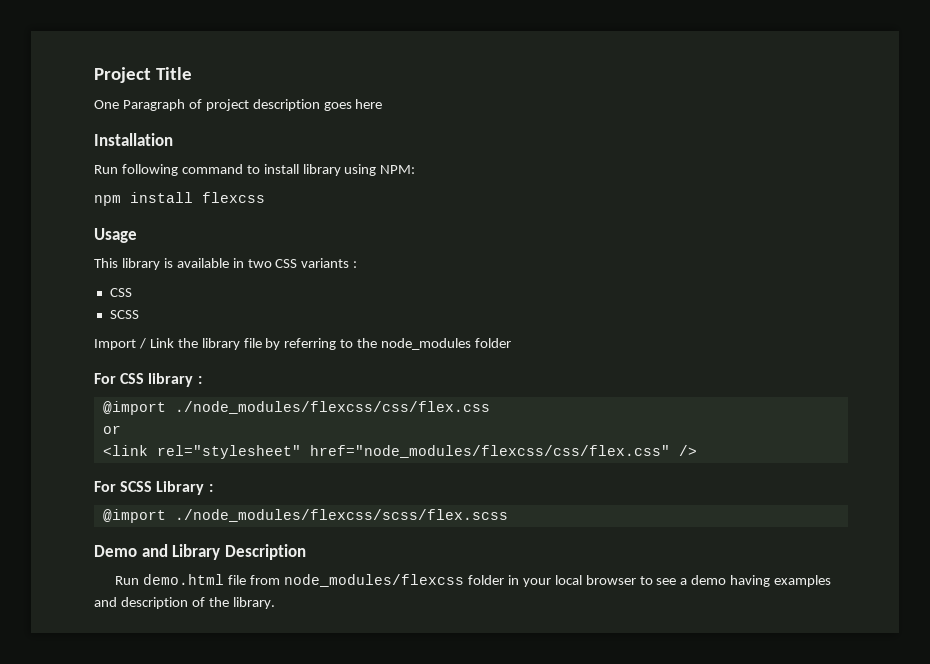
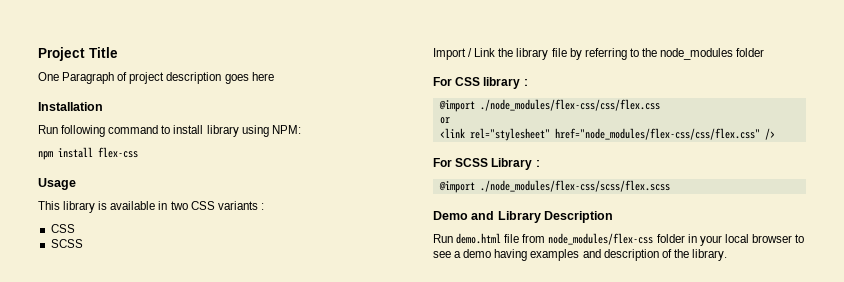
- npm install flexcss
+ npm install flex-css
- @import ./node_modules/flexcss/css/flex.css
+ @import ./node_modules/flex-css/css/flex.css
- <link rel="stylesheet" href="node_modules/flexcss/css/flex.css" />
+ <link rel="stylesheet" href="node_modules/flex-css/css/flex.css" />
- @import ./node_modules/flexcss/scss/flex.scss
+ @import ./node_modules/flex-css/scss/flex.scss
- Run demo.html file from node_modules/flexcss folder in your local browser to see a demo having examples and description of the library.
+ Run demo.html file from node_modules/flex-css folder in your local browser to see a demo having examples and description of the library.

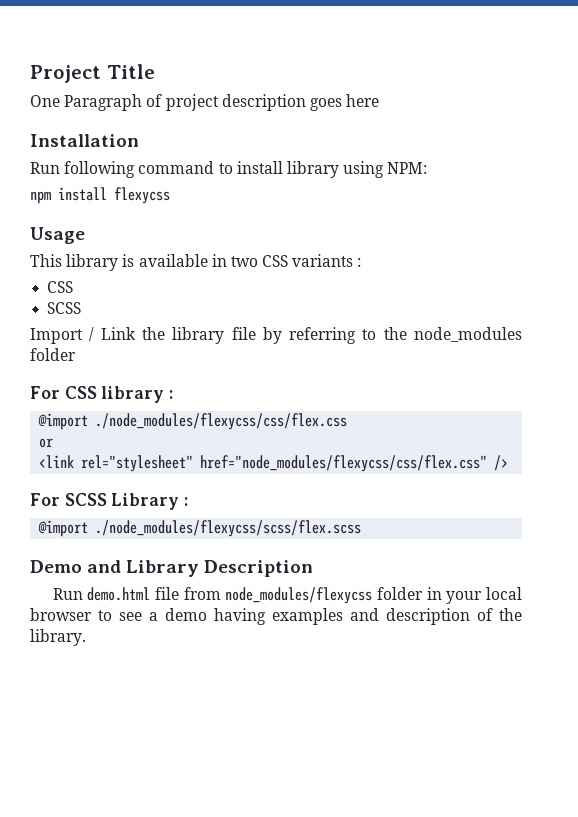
- npm install flex-css
+ npm install flexycss
- @import ./node_modules/flex-css/css/flex.css
+ @import ./node_modules/flexycss/css/flex.css
- <link rel="stylesheet" href="node_modules/flex-css/css/flex.css" />
+ <link rel="stylesheet" href="node_modules/flexycss/css/flex.css" />
- @import ./node_modules/flex-css/scss/flex.scss
+ @import ./node_modules/flexycss/scss/flex.scss
- Run demo.html file from node_modules/flex-css folder in your local browser to see a demo having examples and description of the library.
+ Run demo.html file from node_modules/flexycss folder in your local browser to see a demo having examples and description of the library.

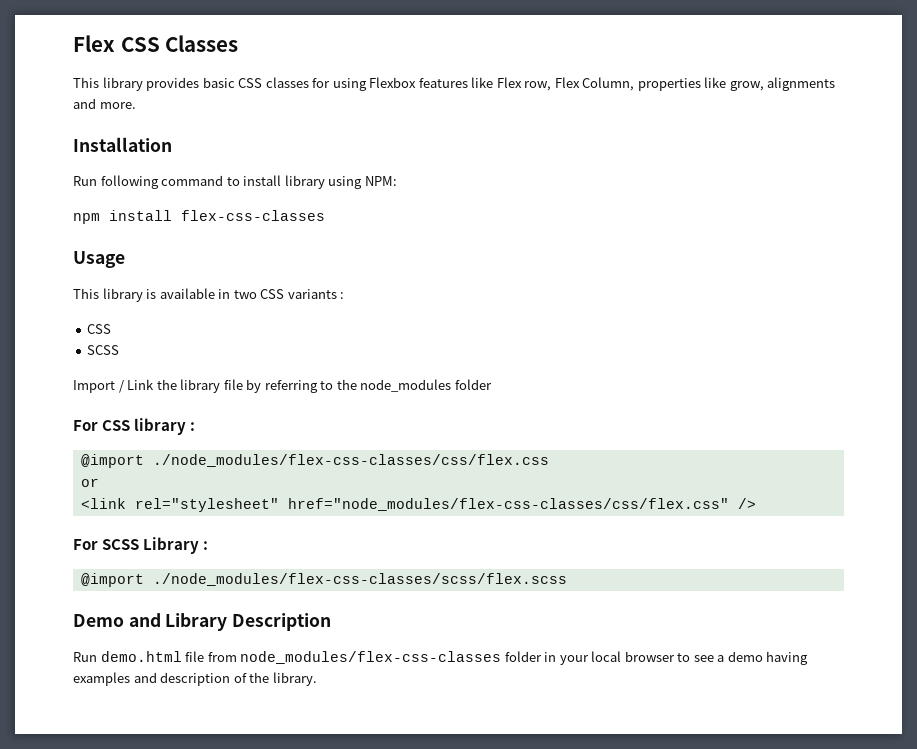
- Project Title
- One Paragraph of project description goes here
+ Flex CSS Classes
+ This library provides basic CSS classes for using Flexbox features like Flex row, Flex Column, properties like grow, alignments and more.
- npm install flexycss
+ npm install flex-css-classes
- @import ./node_modules/flexycss/css/flex.css
+ @import ./node_modules/flex-css-classes/css/flex.css
- <link rel="stylesheet" href="node_modules/flexycss/css/flex.css" />
+ <link rel="stylesheet" href="node_modules/flex-css-classes/css/flex.css" />
- @import ./node_modules/flexycss/scss/flex.scss
+ @import ./node_modules/flex-css-classes/scss/flex.scss
- Run demo.html file from node_modules/flexycss folder in your local browser to see a demo having examples and description of the library.
+ Run demo.html file from node_modules/flex-css-classes folder in your local browser to see a demo having examples and description of the library.

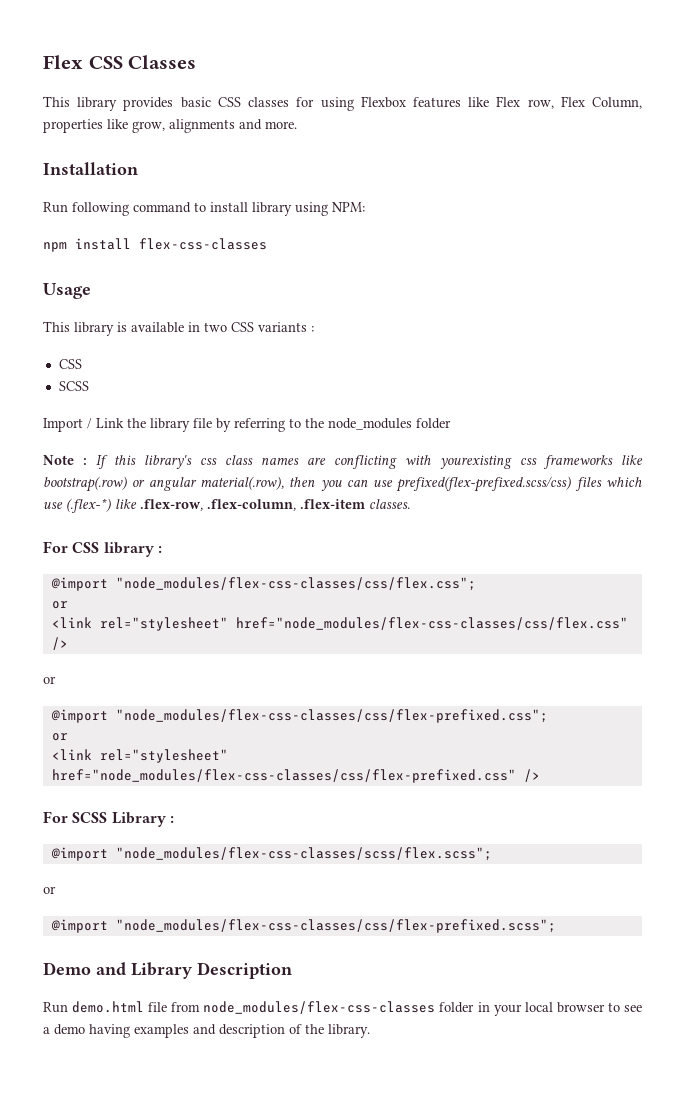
+ Note : If this library's css class names are conflicting with yourexisting css frameworks like bootstrap(.row) or angular material(.row), then you can use prefixed(flex-prefixed.scss/css) files which use (.flex-*) like .flex-row, .flex-column, .flex-item classes.
- @import ./node_modules/flex-css-classes/css/flex.css
+ @import "node_modules/flex-css-classes/css/flex.css";
  <link rel="stylesheet" href="node_modules/flex-css-classes/css/flex.css" />
+ or
+ @import "node_modules/flex-css-classes/css/flex-prefixed.css";
+ or
+ <link rel="stylesheet" href="node_modules/flex-css-classes/css/flex-prefixed.css" />
- @import ./node_modules/flex-css-classes/scss/flex.scss
+ @import "node_modules/flex-css-classes/scss/flex.scss";
+ or
+ @import "node_modules/flex-css-classes/css/flex-prefixed.scss";

